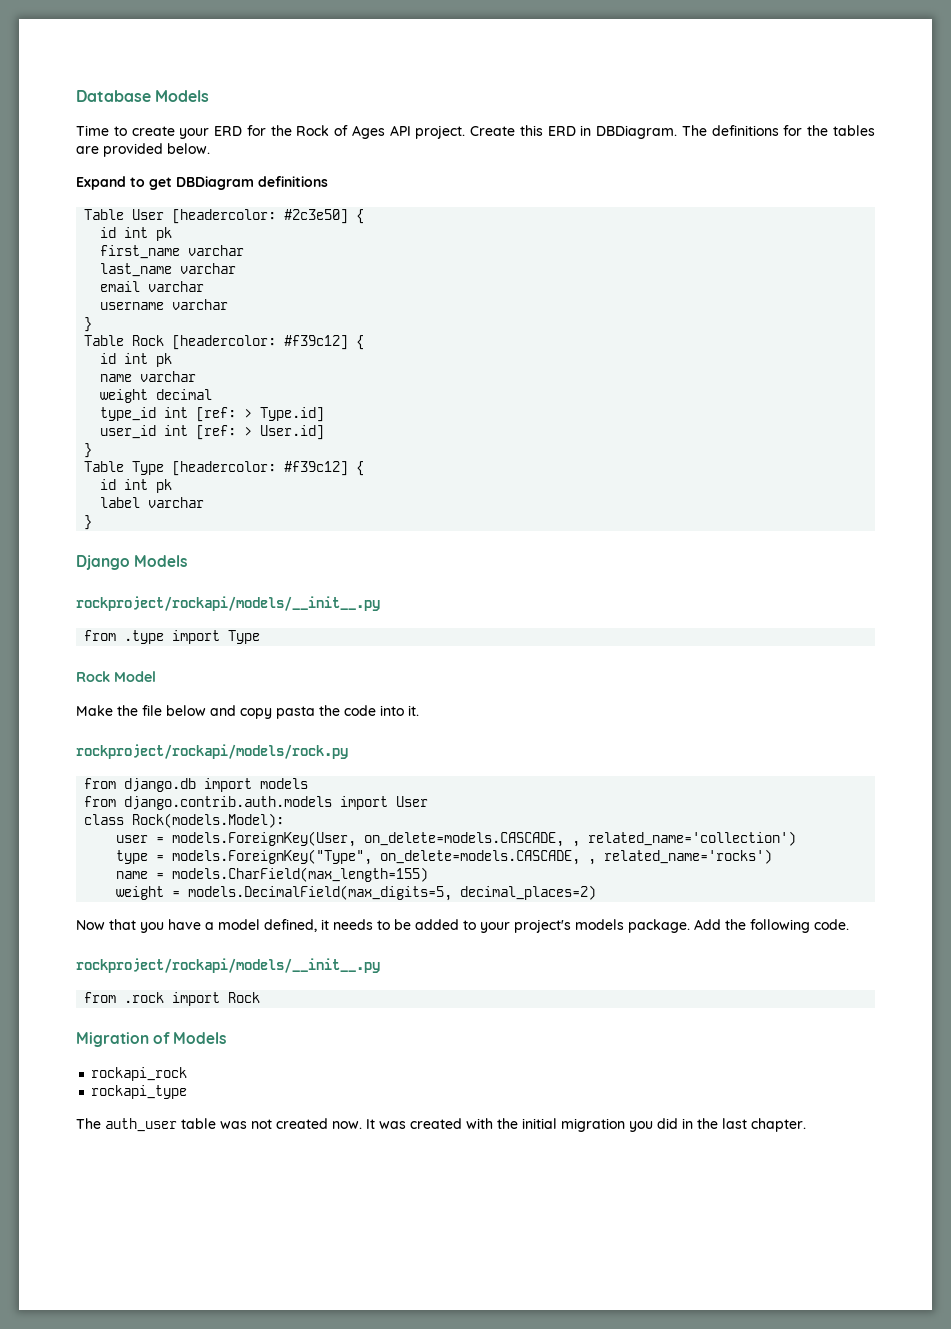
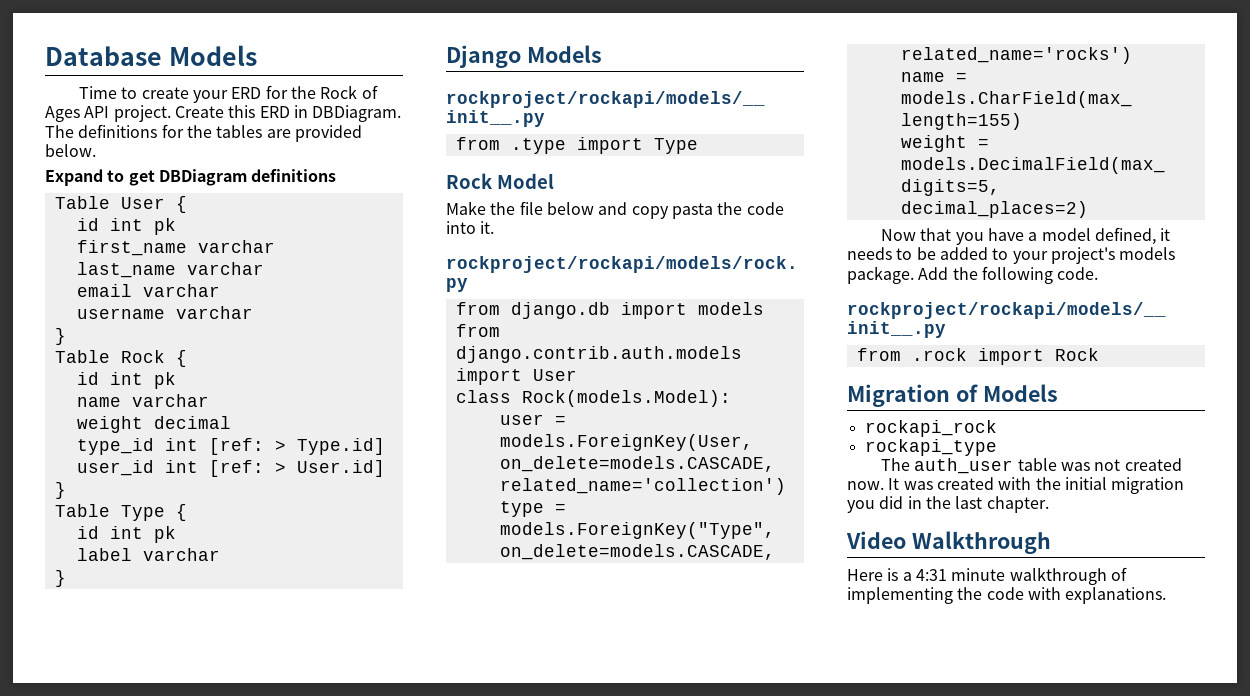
- Table User [headercolor: #2c3e50] {
+ Table User {
- Table Rock [headercolor: #f39c12] {
+ Table Rock {
- Table Type [headercolor: #f39c12] {
+ Table Type {
- user = models.ForeignKey(User, on_delete=models.CASCADE, , related_name='collection')
+ user = models.ForeignKey(User, on_delete=models.CASCADE, related_name='collection')
- type = models.ForeignKey("Type", on_delete=models.CASCADE, , related_name='rocks')
+ type = models.ForeignKey("Type", on_delete=models.CASCADE, related_name='rocks')
+ Video Walkthrough
+ Here is a 4:31 minute walkthrough of implementing the code with explanations.

